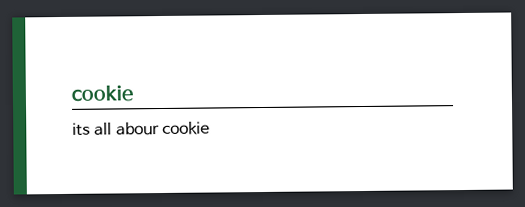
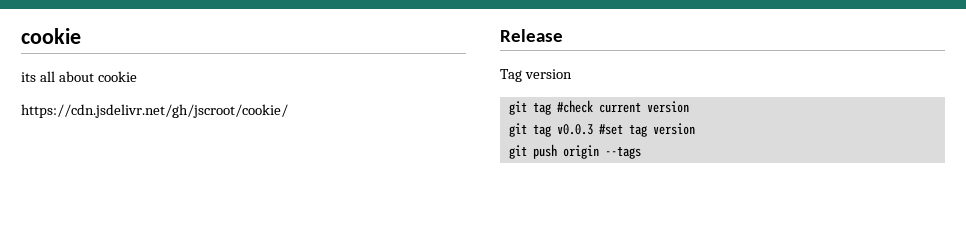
- its all abour cookie
+ its all about cookie
+ https://cdn.jsdelivr.net/gh/jscroot/cookie/
+ Release
+ Tag version
+ git tag #check current version
+ git tag v0.0.3 #set tag version
+ git push origin --tags

